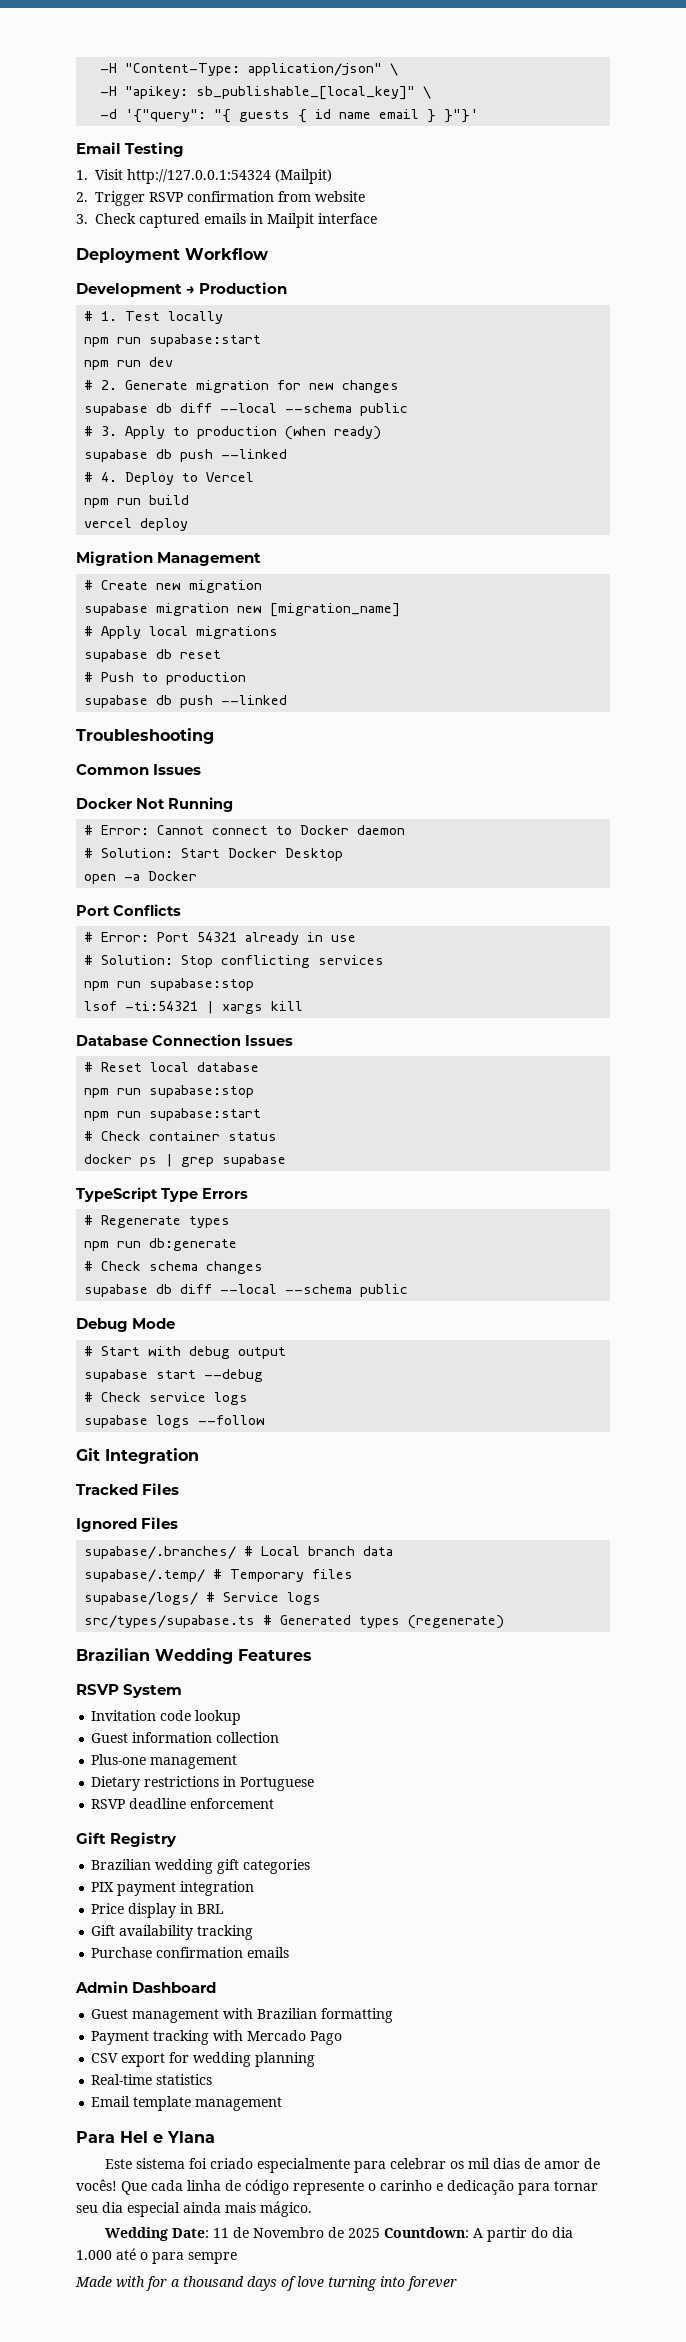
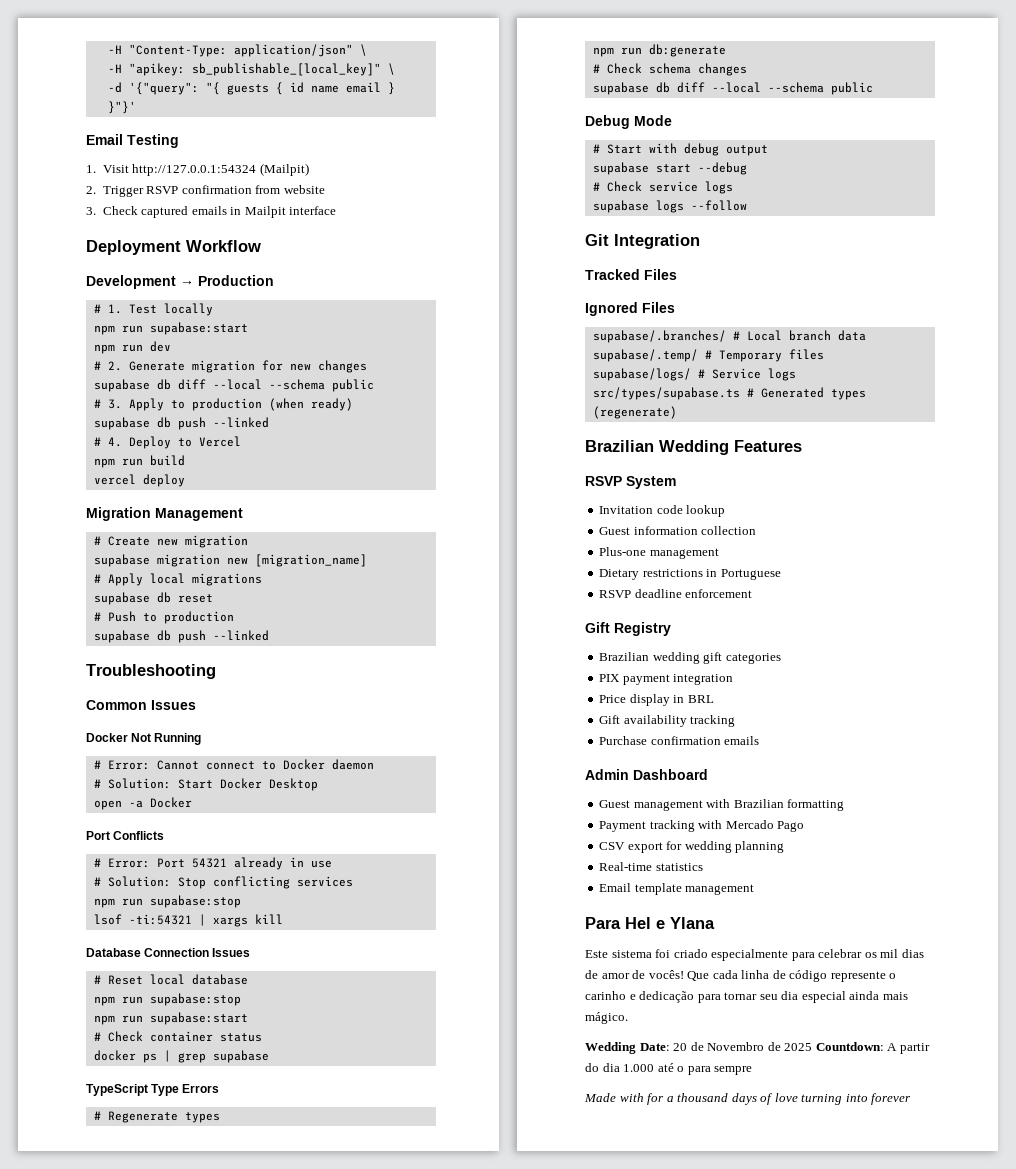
- Wedding Date: 11 de Novembro de 2025 Countdown: A partir do dia 1.000 até o para sempre
+ Wedding Date: 20 de Novembro de 2025 Countdown: A partir do dia 1.000 até o para sempre

